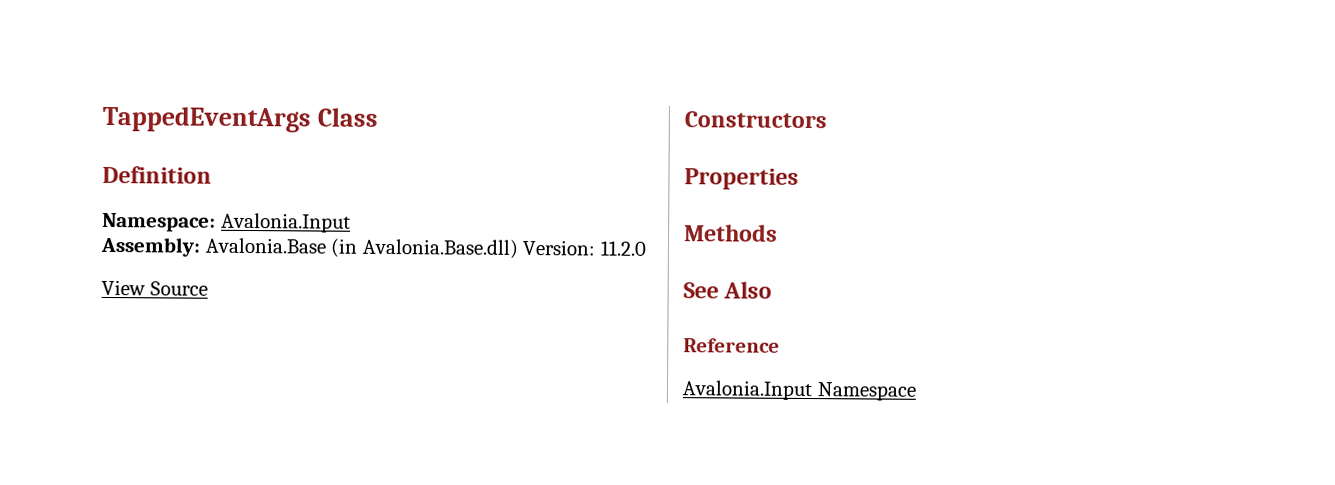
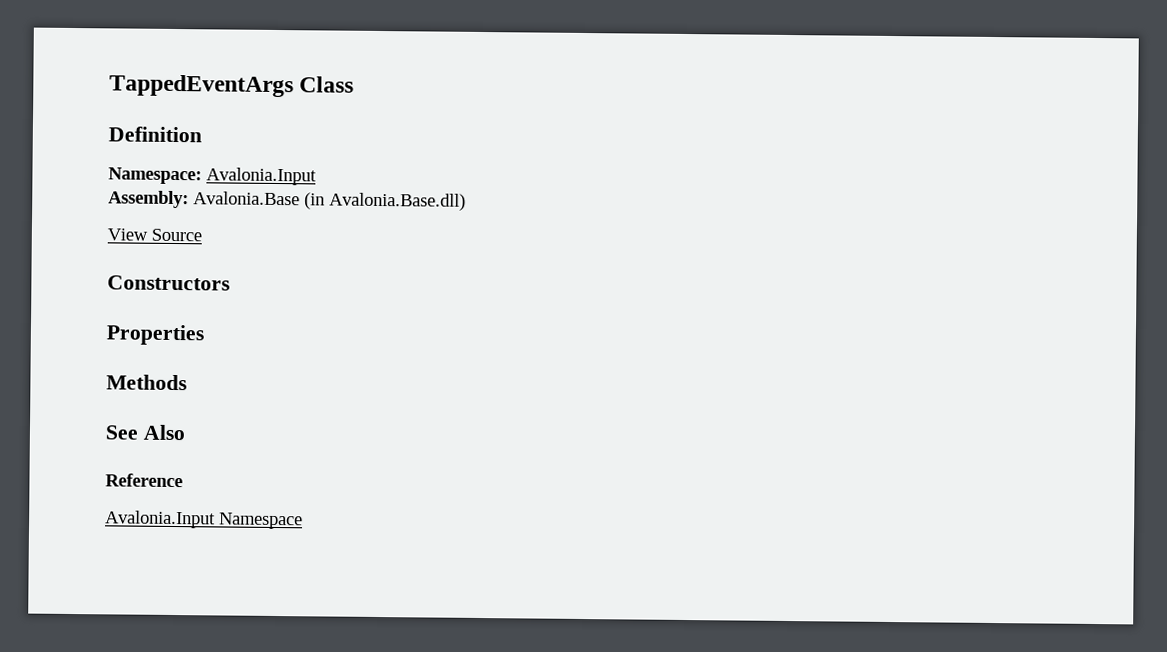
- Assembly: Avalonia.Base (in Avalonia.Base.dll) Version: 11.2.0
+ Assembly: Avalonia.Base (in Avalonia.Base.dll)

